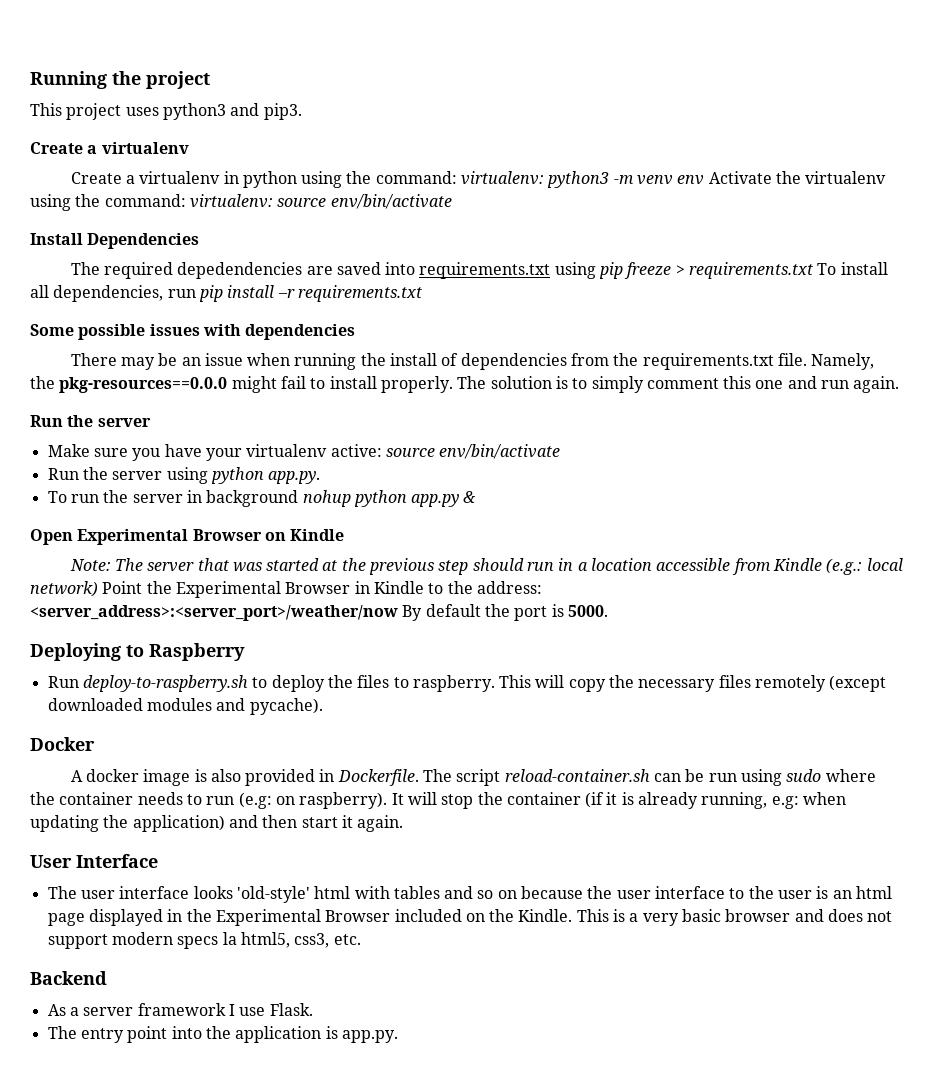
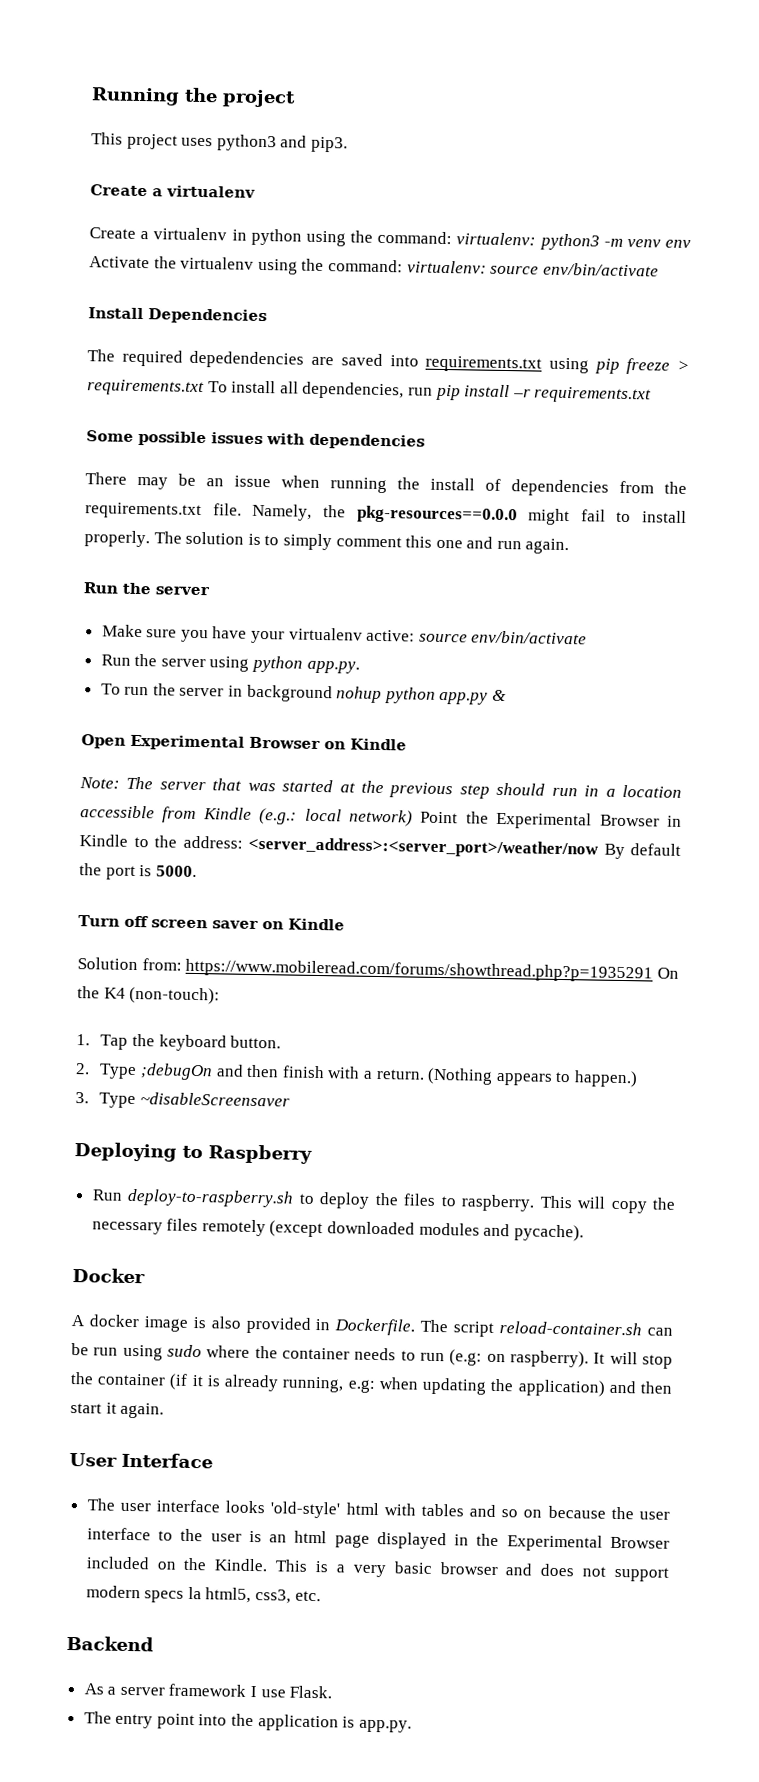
+ Turn off screen saver on Kindle
+ Solution from: https://www.mobileread.com/forums/showthread.php?p=1935291 On the K4 (non-touch):
+ 1. Tap the keyboard button.
+ 2. Type ;debugOn and then finish with a return. (Nothing appears to happen.)
+ 3. Type ~disableScreensaver

